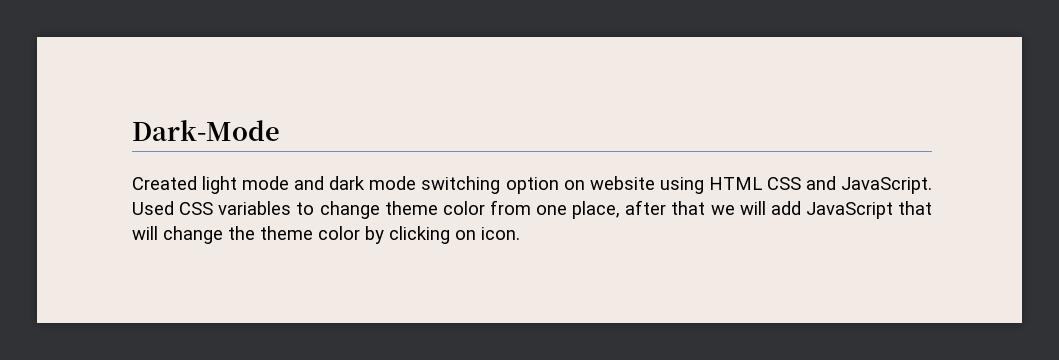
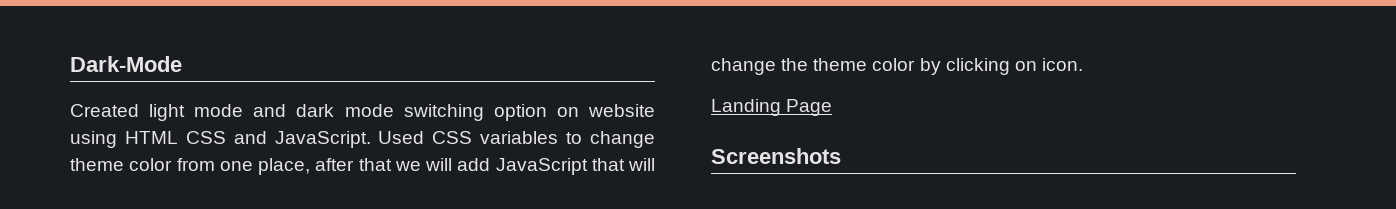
+ Landing Page
+ Screenshots

